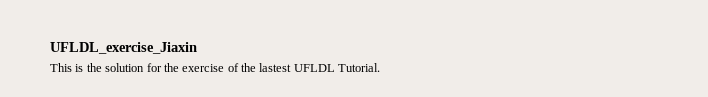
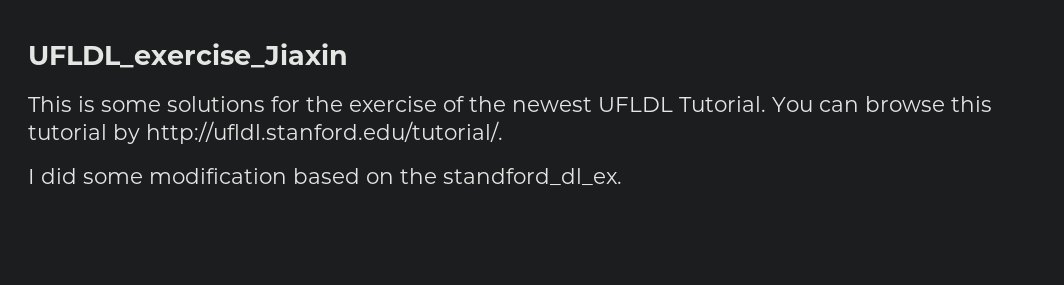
- This is the solution for the exercise of the lastest UFLDL Tutorial.
+ This is some solutions for the exercise of the newest UFLDL Tutorial.
+ You can browse this tutorial by http://ufldl.stanford.edu/tutorial/.
+ I did some modification based on the standford_dl_ex.

